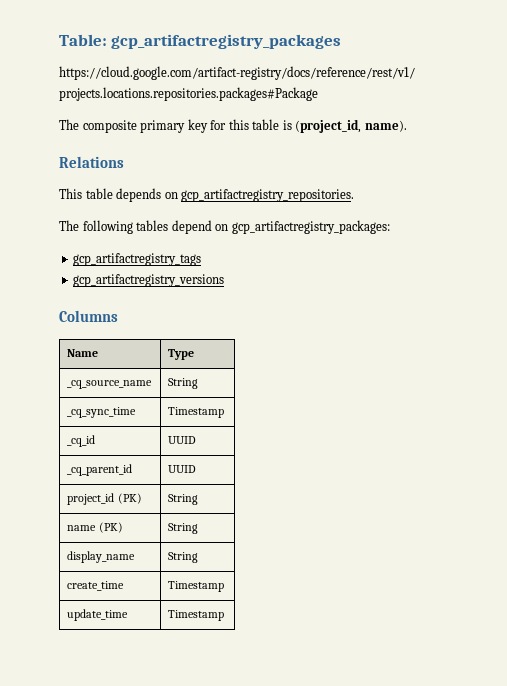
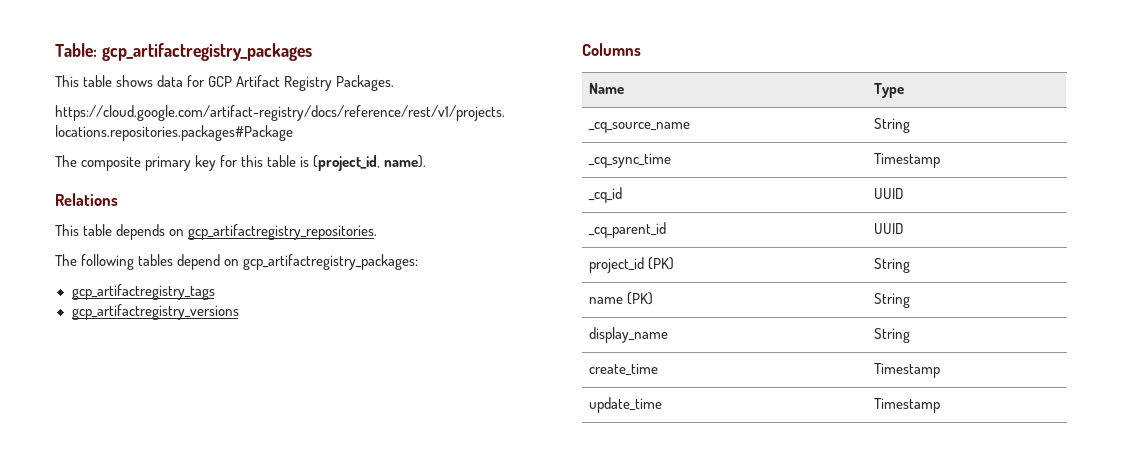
+ This table shows data for GCP Artifact Registry Packages.

